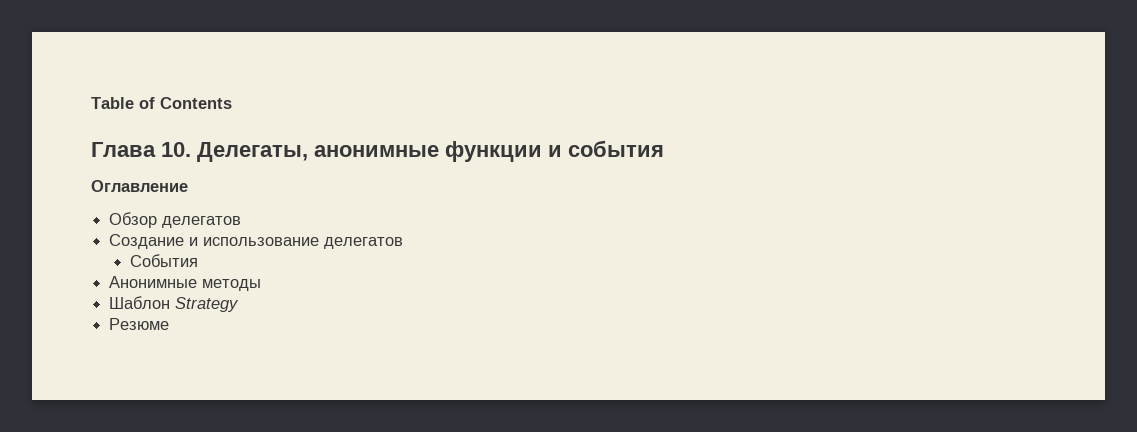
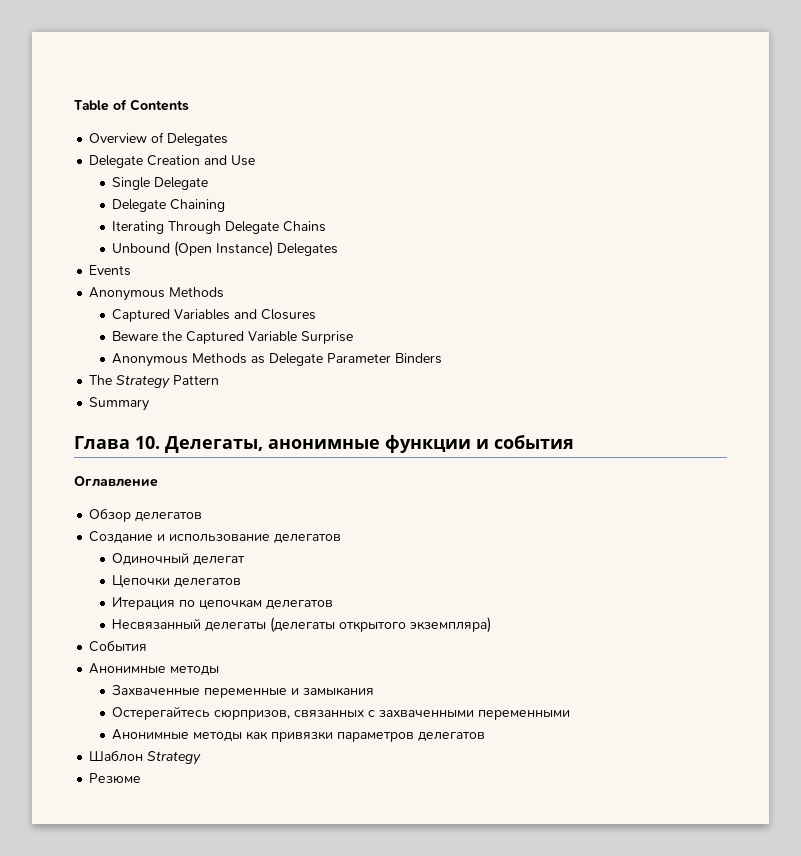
+ Overview of Delegates
+ Delegate Creation and Use
+ Single Delegate
+ Delegate Chaining
+ Iterating Through Delegate Chains
+ Unbound (Open Instance) Delegates
+ Events
+ Anonymous Methods
+ Captured Variables and Closures
+ Beware the Captured Variable Surprise
+ Anonymous Methods as Delegate Parameter Binders
+ The Strategy Pattern
+ Summary
+ Одиночный делегат
+ Цепочки делегатов
+ Итерация по цепочкам делегатов
+ Несвязанный делегаты (делегаты открытого экземпляра)
  События
  Анонимные методы
+ Захваченные переменные и замыкания
+ Остерегайтесь сюрпризов, связанных с захваченными переменными
+ Анонимные методы как привязки параметров делегатов

